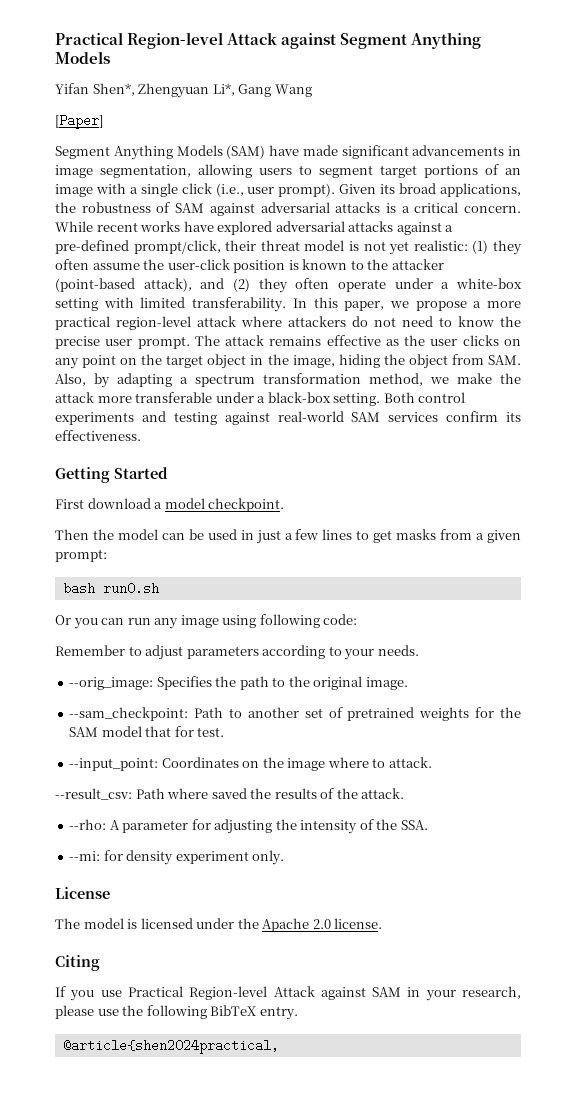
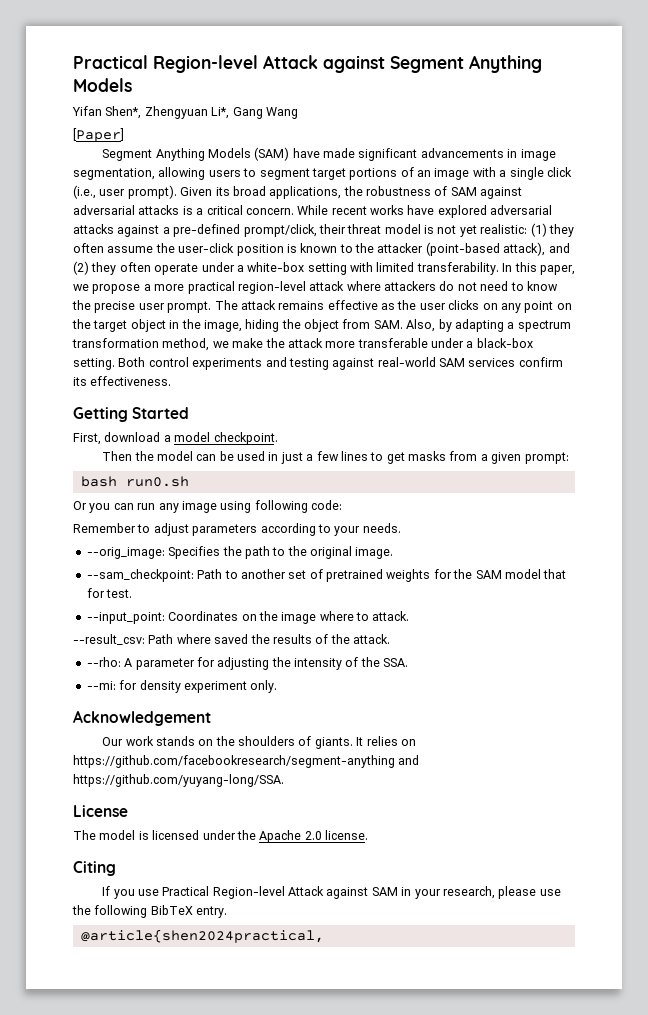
- First download a model checkpoint.
+ First, download a model checkpoint.
+ Acknowledgement
+ Our work stands on the shoulders of giants. It relies on https://github.com/facebookresearch/segment-anything and https://github.com/yuyang-long/SSA.

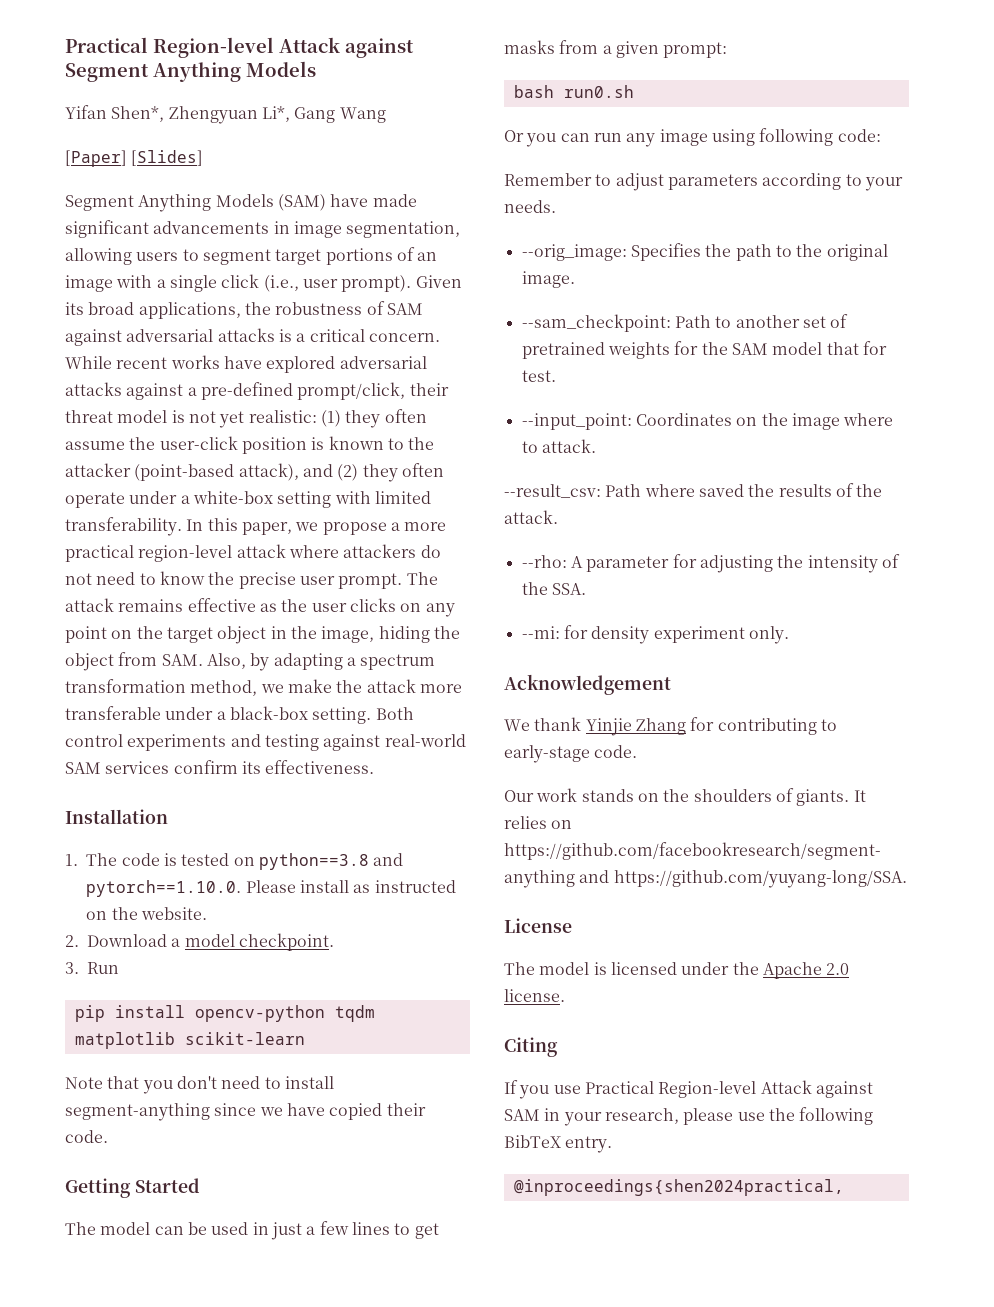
- [Paper]
+ [Paper] [Slides]
+ Installation
+ 1. The code is tested on python==3.8 and pytorch==1.10.0. Please install as instructed on the website.
+ 2. Download a model checkpoint.
+ 3. Run
+ pip install opencv-python tqdm matplotlib scikit-learn
+ Note that you don't need to install segment-anything since we have copied their code.
  Getting Started
- First, download a model checkpoint.
- Then the model can be used in just a few lines to get masks from a given prompt:
+ The model can be used in just a few lines to get masks from a given prompt:
+ We thank Yinjie Zhang for contributing to early-stage code.
- @article{shen2024practical,
+ @inproceedings{shen2024practical,

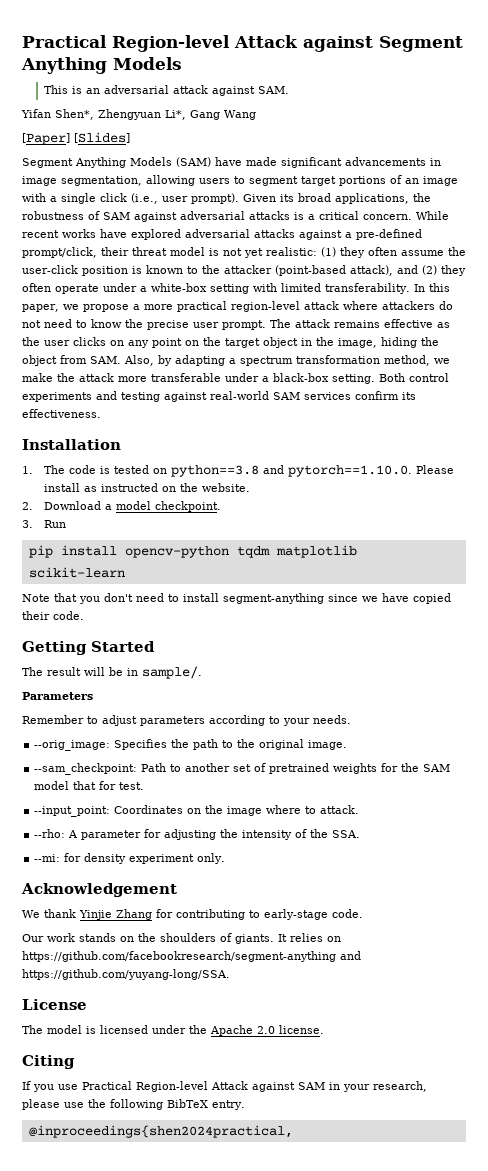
+ This is an adversarial attack against SAM.
- The model can be used in just a few lines to get masks from a given prompt:
- bash run0.sh
- Or you can run any image using following code:
+ The result will be in sample/.
+ Parameters
- --result_csv: Path where saved the results of the attack.

